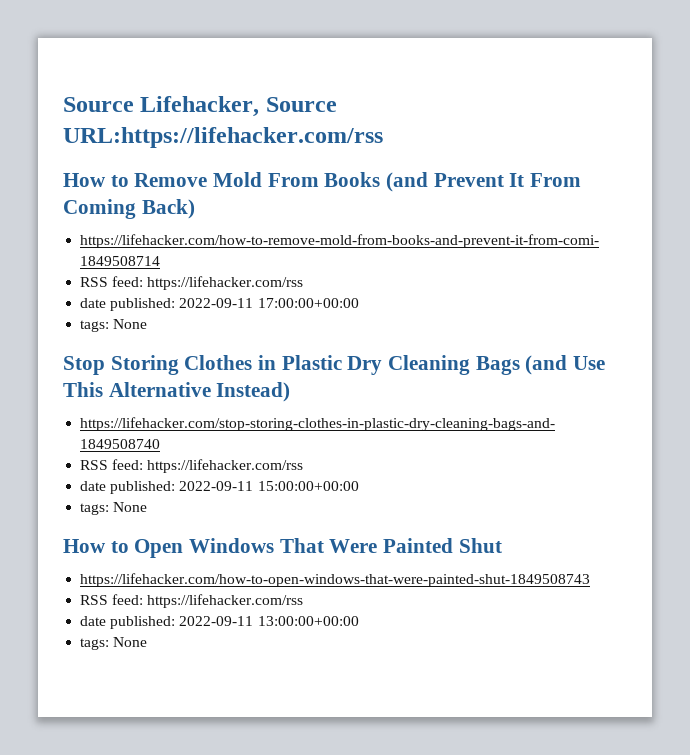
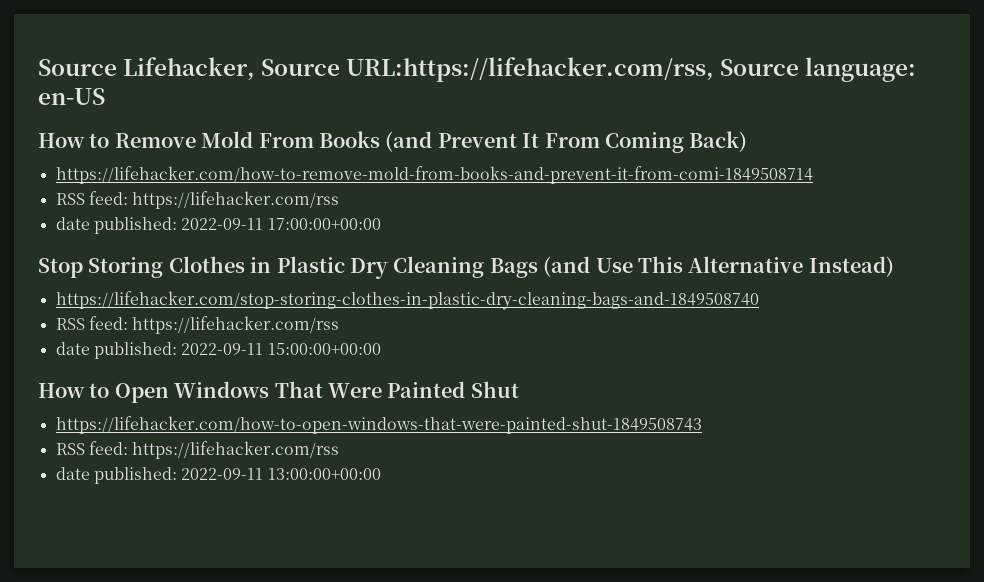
- Source Lifehacker, Source URL:https://lifehacker.com/rss
+ Source Lifehacker, Source URL:https://lifehacker.com/rss, Source language: en-US
  date published: 2022-09-11 17:00:00+00:00
- tags: None
  date published: 2022-09-11 15:00:00+00:00
- tags: None
  date published: 2022-09-11 13:00:00+00:00
- tags: None

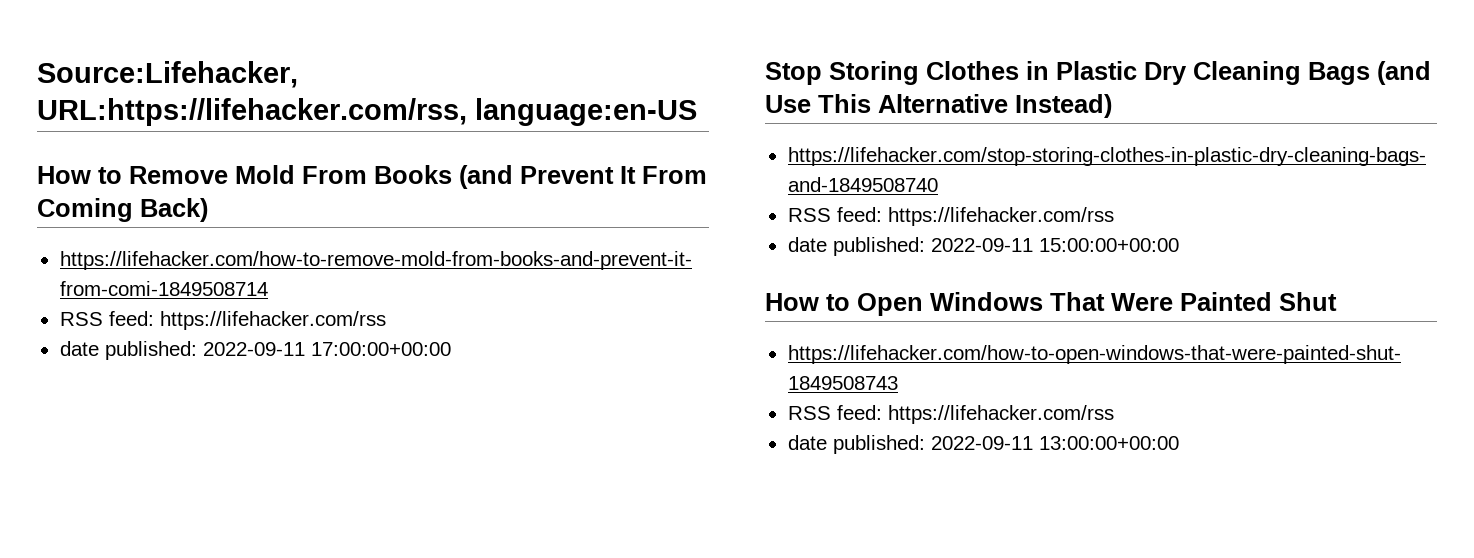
- Source Lifehacker, Source URL:https://lifehacker.com/rss, Source language: en-US
+ Source:Lifehacker, URL:https://lifehacker.com/rss, language:en-US

